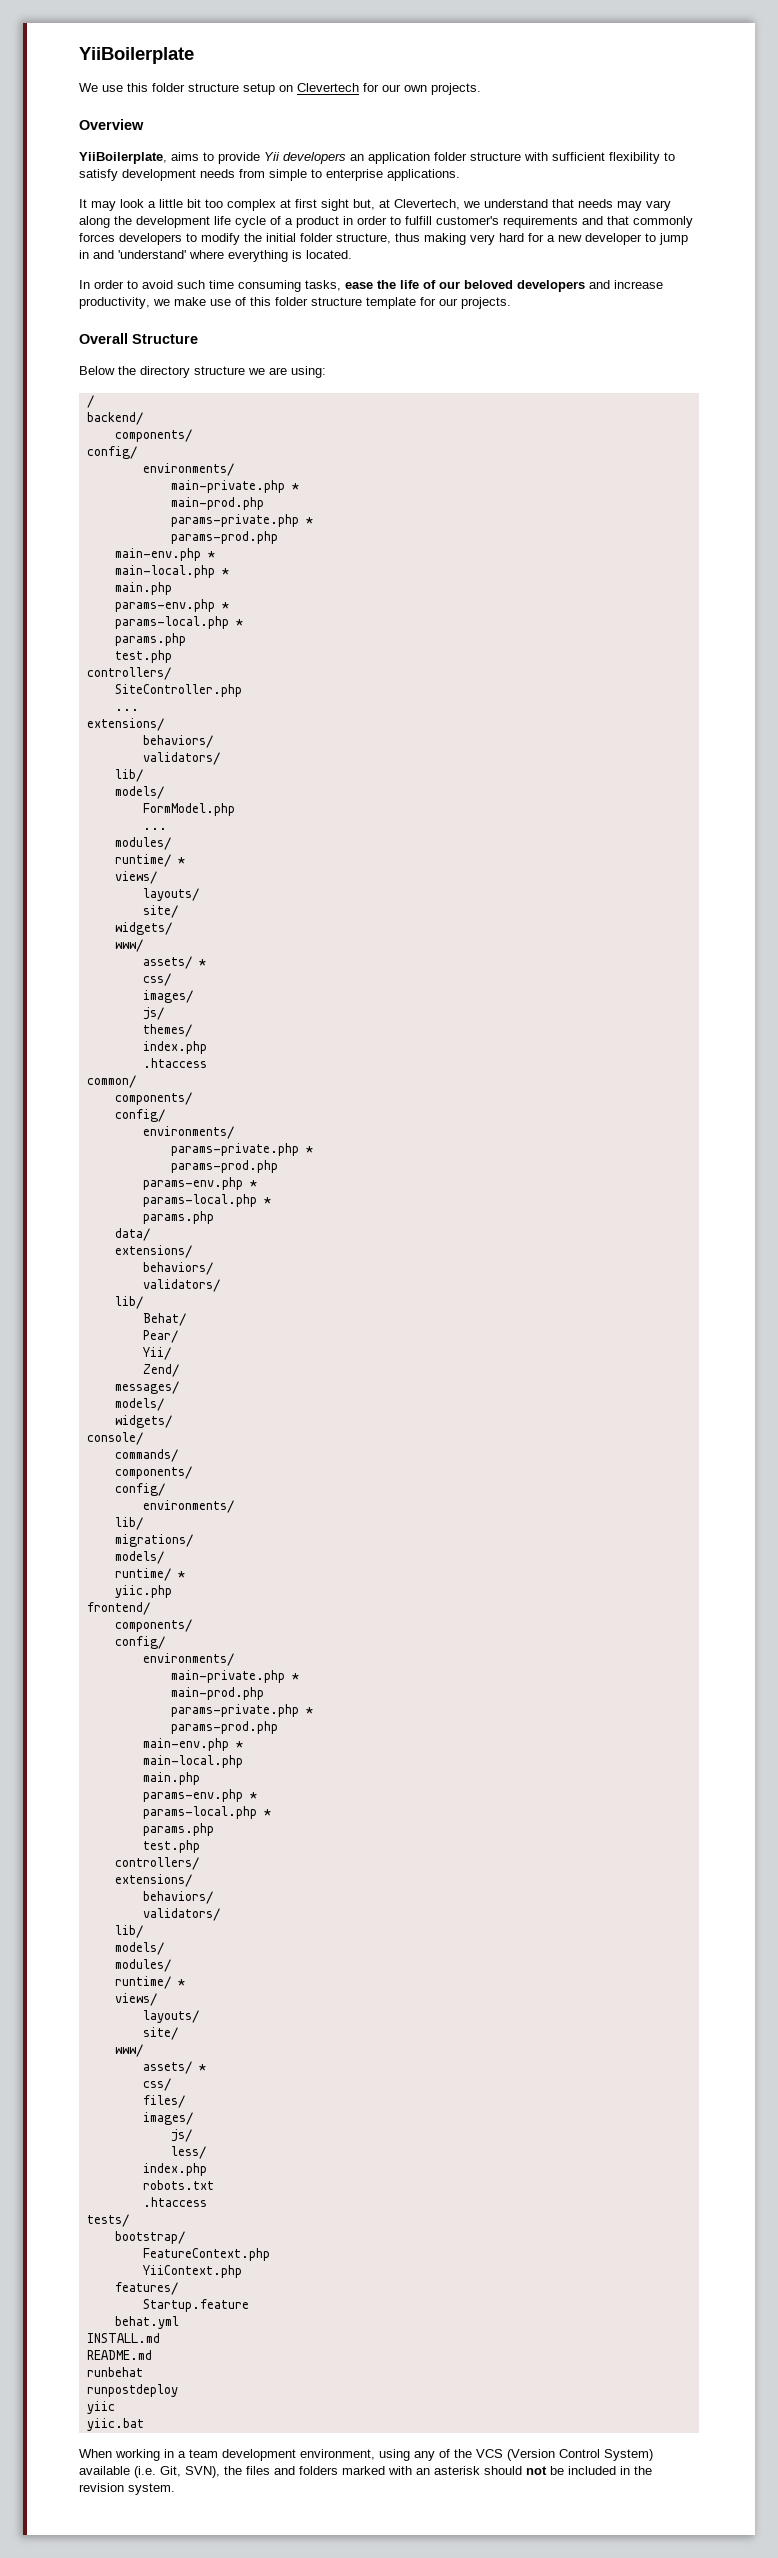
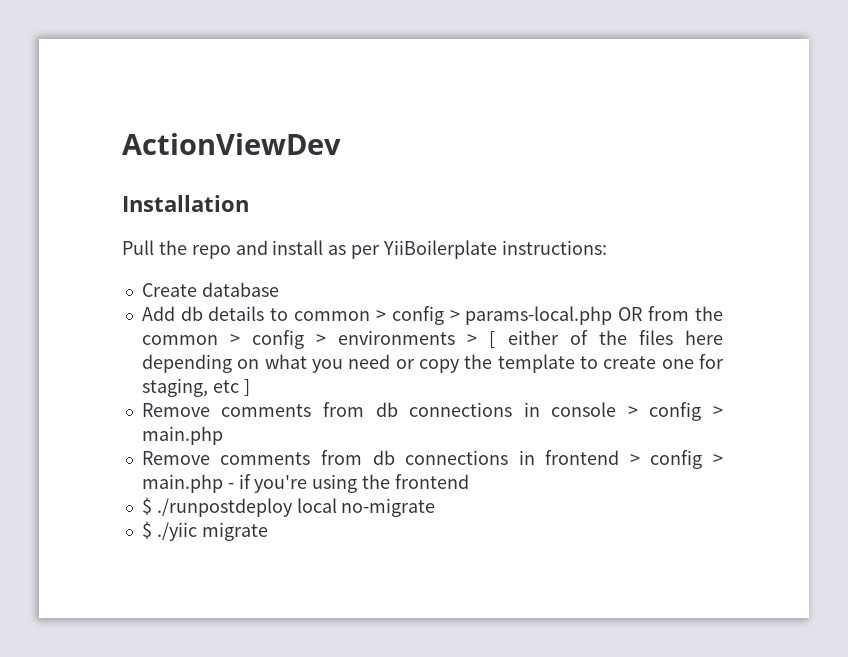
- YiiBoilerplate
- We use this folder structure setup on Clevertech for our own projects.
- Overview
- YiiBoilerplate, aims to provide Yii developers an application folder structure with sufficient flexibility to satisfy development needs from simple to enterprise applications.
- It may look a little bit too complex at first sight but, at Clevertech, we understand that needs may vary along the development life cycle of a product in order to fulfill customer's requirements and that commonly forces developers to modify the initial folder structure, thus making very hard for a new developer to jump in and 'understand' where everything is located.
- In order to avoid such time consuming tasks, ease the life of our beloved developers and increase productivity, we make use of this folder structure template for our projects.
- Overall Structure
- Below the directory structure we are using:
- /
- backend/
- components/
- config/
- environments/
- main-private.php *
- main-prod.php
- params-private.php *
- params-prod.php
- main-env.php *
- main-local.php *
- main.php
- params-env.php *
- params-local.php *
- params.php
- test.php
- controllers/
- SiteController.php
- ...
- extensions/
- behaviors/
- validators/
- lib/
- models/
- FormModel.php
- ...
- modules/
- runtime/ *
- views/
- layouts/
- site/
- widgets/
- www/
- assets/ *
- css/
- images/
- js/
- themes/
- index.php
- .htaccess
- common/
- components/
- config/
- environments/
- params-private.php *
- params-prod.php
- params-env.php *
- params-local.php *
- params.php
- data/
- extensions/
- behaviors/
- validators/
- lib/
- Behat/
- Pear/
- Yii/
- Zend/
- messages/
- models/
- widgets/
- console/
- commands/
- components/
- config/
- environments/
- lib/
- migrations/
- models/
- runtime/ *
- yiic.php
- frontend/
- components/
- config/
- environments/
- main-private.php *
- main-prod.php
- params-private.php *
- params-prod.php
- main-env.php *
- main-local.php
- main.php
- params-env.php *
- params-local.php *
- params.php
- test.php
- controllers/
- extensions/
- behaviors/
- validators/
- lib/
- models/
- modules/
- runtime/ *
- views/
- layouts/
- site/
- www/
- assets/ *
- css/
- files/
- images/
- js/
- less/
- index.php
- robots.txt
- .htaccess
- tests/
- bootstrap/
- FeatureContext.php
- YiiContext.php
- features/
- Startup.feature
- behat.yml
- INSTALL.md
- README.md
- runbehat
- runpostdeploy
- yiic
- yiic.bat
- When working in a team development environment, using any of the VCS (Version Control System) available (i.e. Git, SVN), the files and folders marked with an asterisk should not be included in the revision system.
+ ActionViewDev
+ Installation
+ Pull the repo and install as per YiiBoilerplate instructions:
+ Create database
+ Add db details to common > config > params-local.php OR from the common > config > environments > [ either of the files here depending on what you need or copy the template to create one for staging, etc ]
+ Remove comments from db connections in console > config > main.php
+ Remove comments from db connections in frontend > config > main.php - if you're using the frontend
+ $ ./runpostdeploy local no-migrate
+ $ ./yiic migrate

